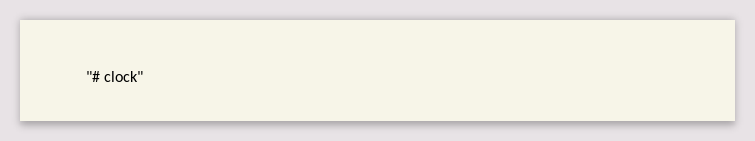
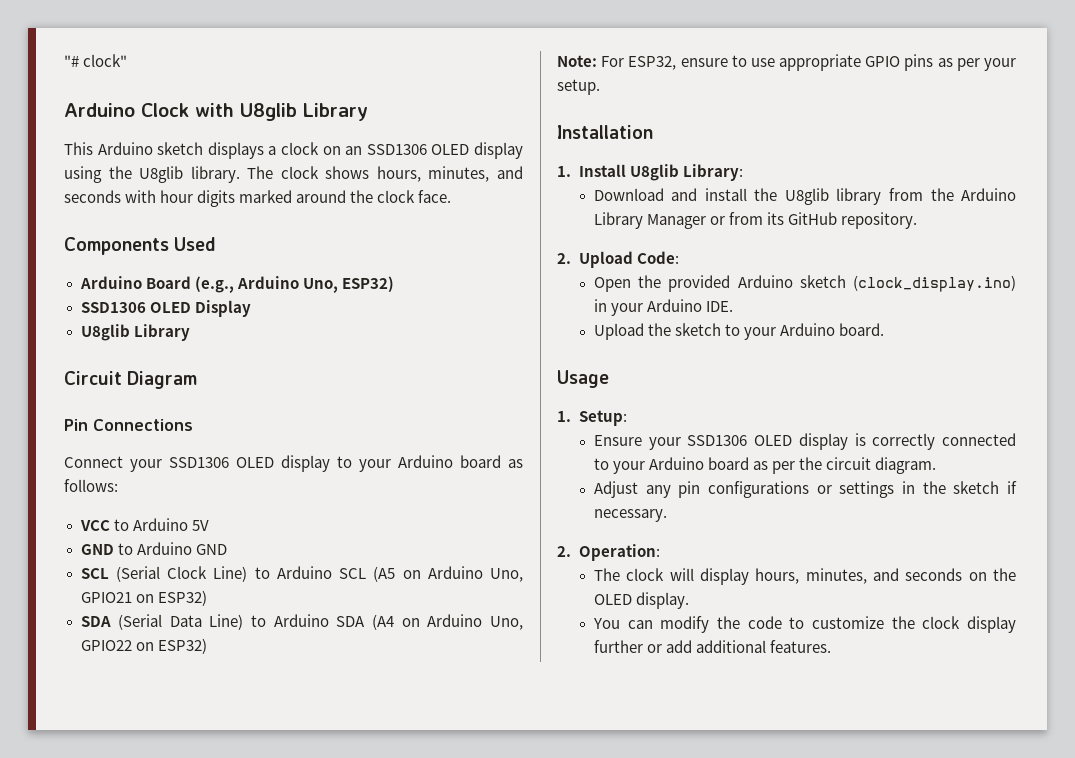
+ Arduino Clock with U8glib Library
+ This Arduino sketch displays a clock on an SSD1306 OLED display using the U8glib library. The clock shows hours, minutes, and seconds with hour digits marked around the clock face.
+ Components Used
+ Arduino Board (e.g., Arduino Uno, ESP32)
+ SSD1306 OLED Display
+ U8glib Library
+ Circuit Diagram
+ Pin Connections
+ Connect your SSD1306 OLED display to your Arduino board as follows:
+ VCC to Arduino 5V
+ GND to Arduino GND
+ SCL (Serial Clock Line) to Arduino SCL (A5 on Arduino Uno, GPIO21 on ESP32)
+ SDA (Serial Data Line) to Arduino SDA (A4 on Arduino Uno, GPIO22 on ESP32)
+ Note: For ESP32, ensure to use appropriate GPIO pins as per your setup.
+ Installation
+ 1. Install U8glib Library:
+ Download and install the U8glib library from the Arduino Library Manager or from its GitHub repository.
+ 2. Upload Code:
+ Open the provided Arduino sketch (clock_display.ino) in your Arduino IDE.
+ Upload the sketch to your Arduino board.
+ Usage
+ 1. Setup:
+ Ensure your SSD1306 OLED display is correctly connected to your Arduino board as per the circuit diagram.
+ Adjust any pin configurations or settings in the sketch if necessary.
+ 2. Operation:
+ The clock will display hours, minutes, and seconds on the OLED display.
+ You can modify the code to customize the clock display further or add additional features.

